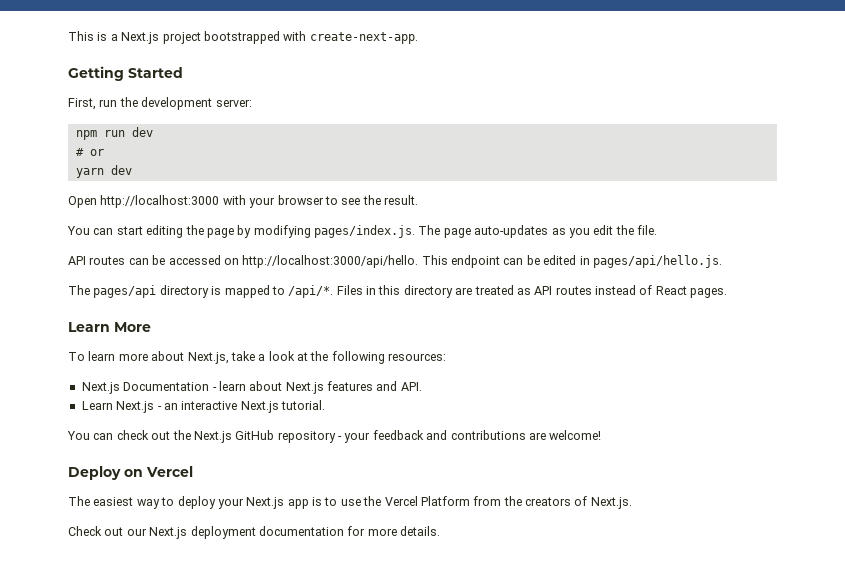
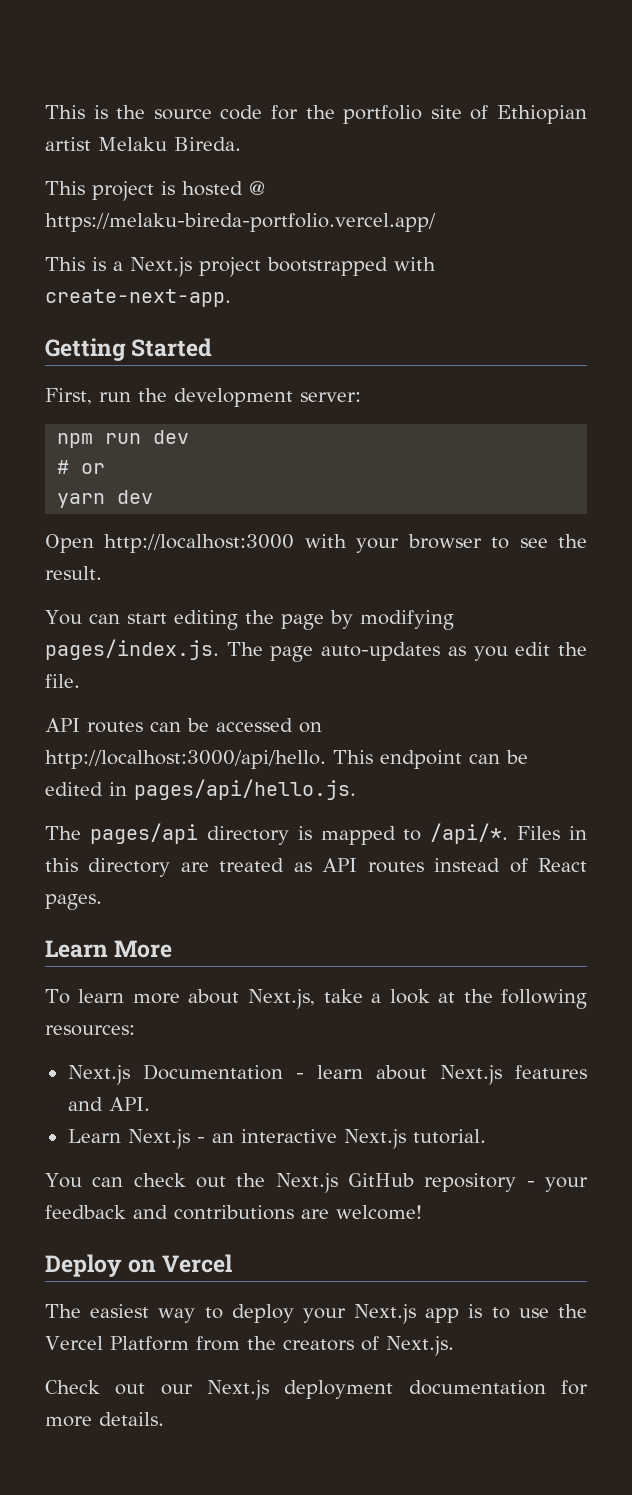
+ This is the source code for the portfolio site of Ethiopian artist Melaku Bireda.
+ This project is hosted @ https://melaku-bireda-portfolio.vercel.app/

